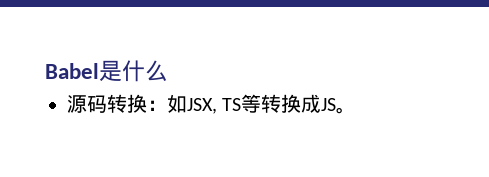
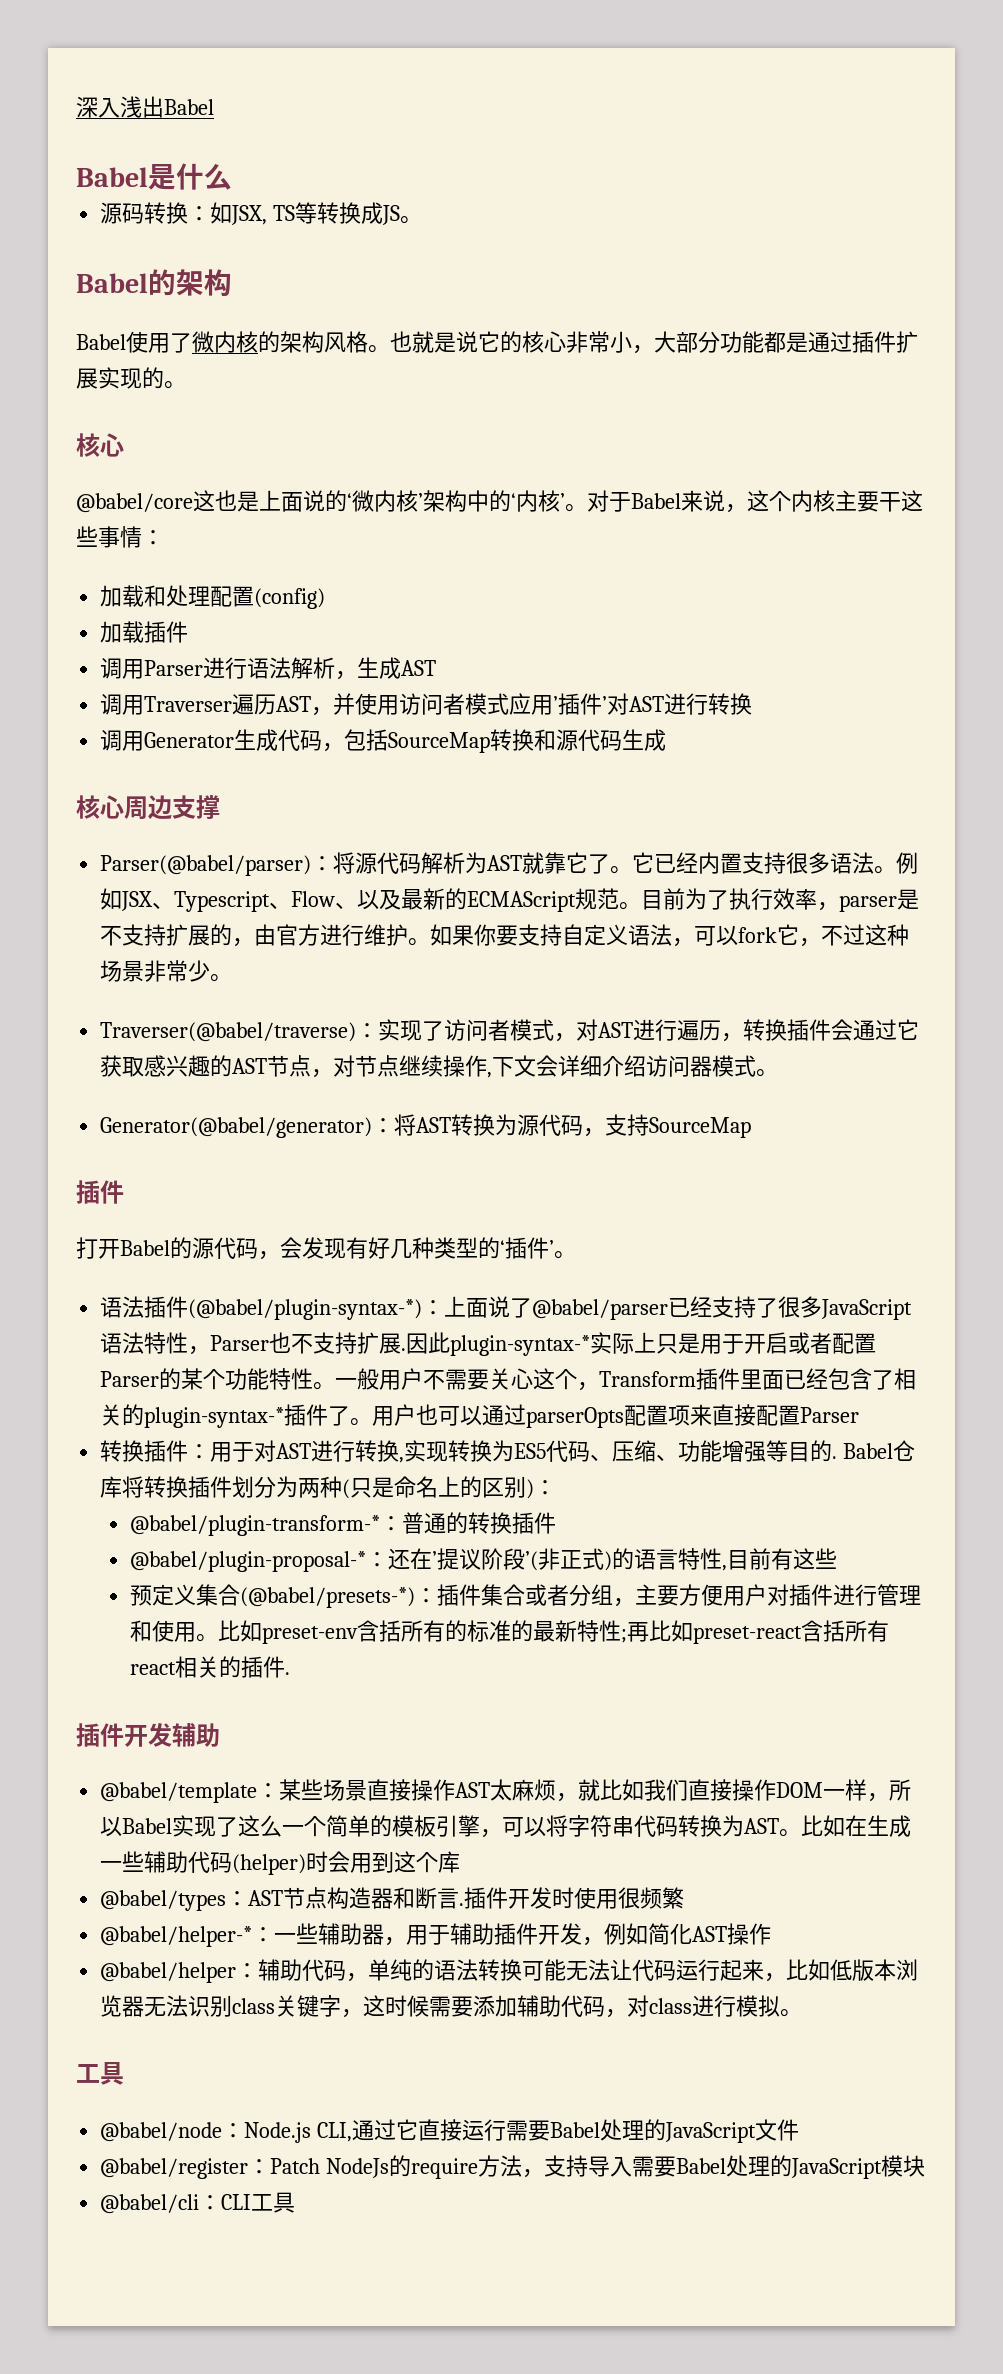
+ 深入浅出Babel
+ Babel的架构
+ Babel使用了微内核的架构风格。也就是说它的核心非常小，大部分功能都是通过插件扩展实现的。
+ 核心
+ @babel/core这也是上面说的‘微内核’架构中的‘内核’。对于Babel来说，这个内核主要干这些事情：
+ 加载和处理配置(config)
+ 加载插件
+ 调用Parser进行语法解析，生成AST
+ 调用Traverser遍历AST，并使用访问者模式应用’插件’对AST进行转换
+ 调用Generator生成代码，包括SourceMap转换和源代码生成
+ 核心周边支撑
+ Parser(@babel/parser)：将源代码解析为AST就靠它了。它已经内置支持很多语法。例如JSX、Typescript、Flow、以及最新的ECMAScript规范。目前为了执行效率，parser是不支持扩展的，由官方进行维护。如果你要支持自定义语法，可以fork它，不过这种场景非常少。
+ Traverser(@babel/traverse)：实现了访问者模式，对AST进行遍历，转换插件会通过它获取感兴趣的AST节点，对节点继续操作,下文会详细介绍访问器模式。
+ Generator(@babel/generator)：将AST转换为源代码，支持SourceMap
+ 插件
+ 打开Babel的源代码，会发现有好几种类型的‘插件’。
+ 语法插件(@babel/plugin-syntax-*)：上面说了@babel/parser已经支持了很多JavaScript语法特性，Parser也不支持扩展.因此plugin-syntax-*实际上只是用于开启或者配置Parser的某个功能特性。一般用户不需要关心这个，Transform插件里面已经包含了相关的plugin-syntax-*插件了。用户也可以通过parserOpts配置项来直接配置Parser
+ 转换插件：用于对AST进行转换,实现转换为ES5代码、压缩、功能增强等目的. Babel仓库将转换插件划分为两种(只是命名上的区别)：
+ @babel/plugin-transform-*：普通的转换插件
+ @babel/plugin-proposal-*：还在’提议阶段’(非正式)的语言特性,目前有这些
+ 预定义集合(@babel/presets-*)：插件集合或者分组，主要方便用户对插件进行管理和使用。比如preset-env含括所有的标准的最新特性;再比如preset-react含括所有react相关的插件.
+ 插件开发辅助
+ @babel/template：某些场景直接操作AST太麻烦，就比如我们直接操作DOM一样，所以Babel实现了这么一个简单的模板引擎，可以将字符串代码转换为AST。比如在生成一些辅助代码(helper)时会用到这个库
+ @babel/types：AST节点构造器和断言.插件开发时使用很频繁
+ @babel/helper-*：一些辅助器，用于辅助插件开发，例如简化AST操作
+ @babel/helper：辅助代码，单纯的语法转换可能无法让代码运行起来，比如低版本浏览器无法识别class关键字，这时候需要添加辅助代码，对class进行模拟。
+ 工具
+ @babel/node：Node.js CLI,通过它直接运行需要Babel处理的JavaScript文件
+ @babel/register：Patch NodeJs的require方法，支持导入需要Babel处理的JavaScript模块
+ @babel/cli：CLI工具

